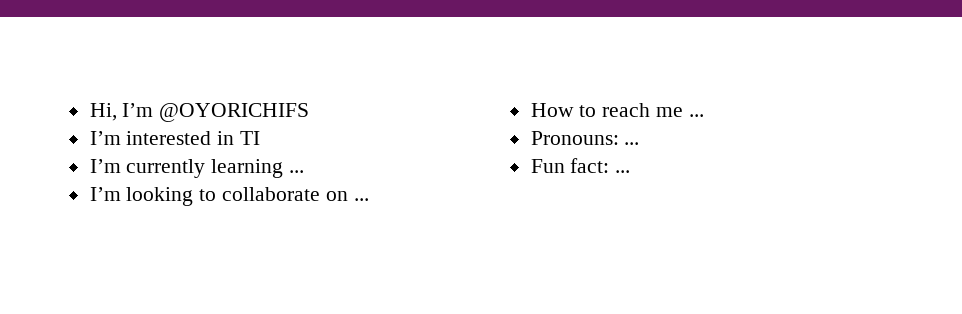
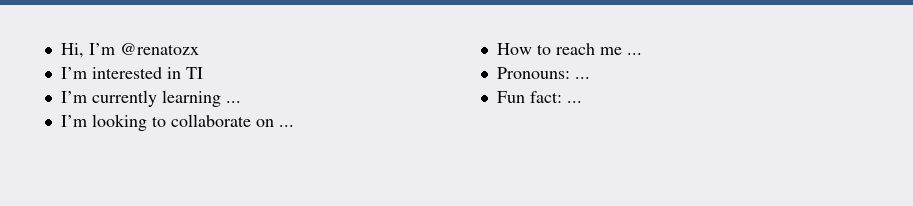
- Hi, I’m @OYORICHIFS
+ Hi, I’m @renatozx

